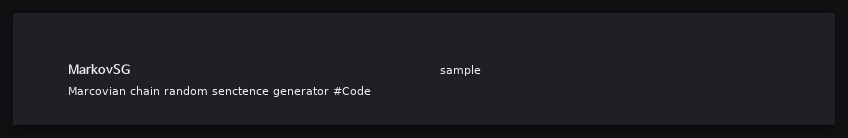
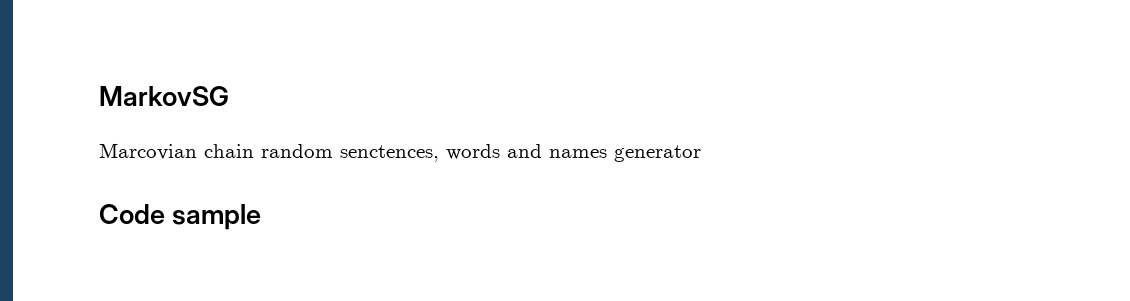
- Marcovian chain random senctence generator #Code sample
+ Marcovian chain random senctences, words and names generator
+ Code sample

